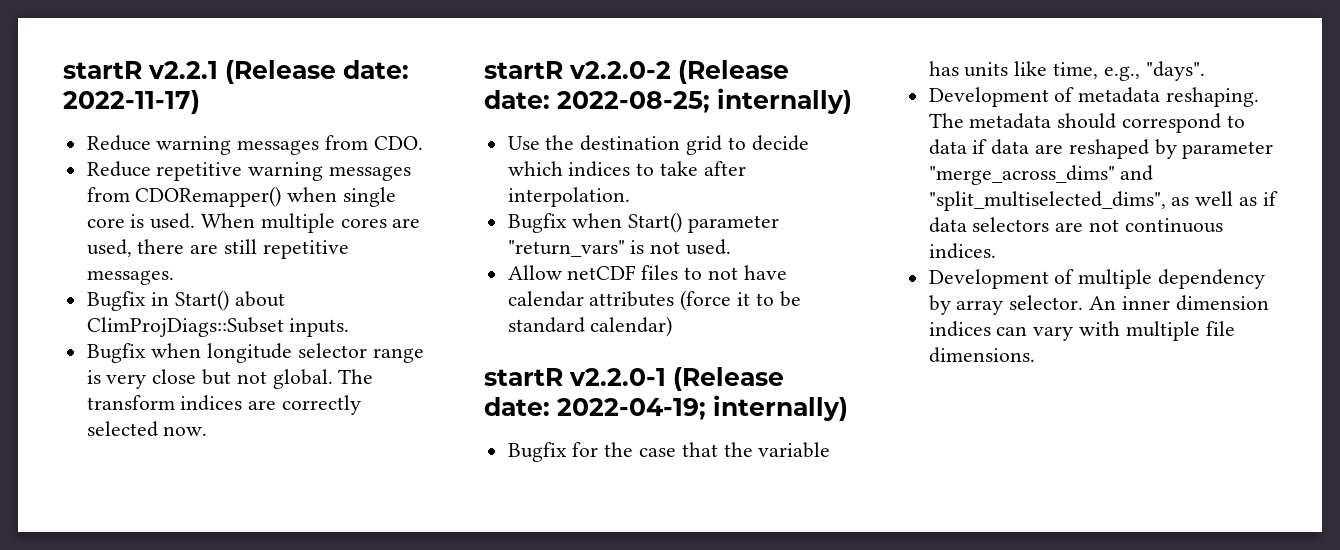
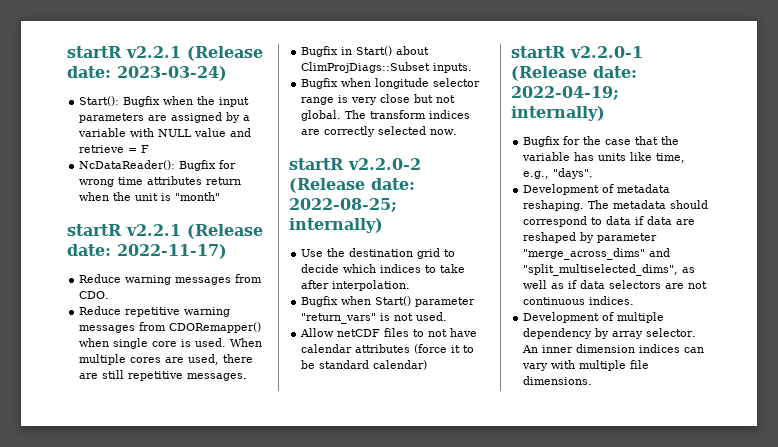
+ startR v2.2.1 (Release date: 2023-03-24)
+ Start(): Bugfix when the input parameters are assigned by a variable with NULL value and retrieve = F
+ NcDataReader(): Bugfix for wrong time attributes return when the unit is "month"

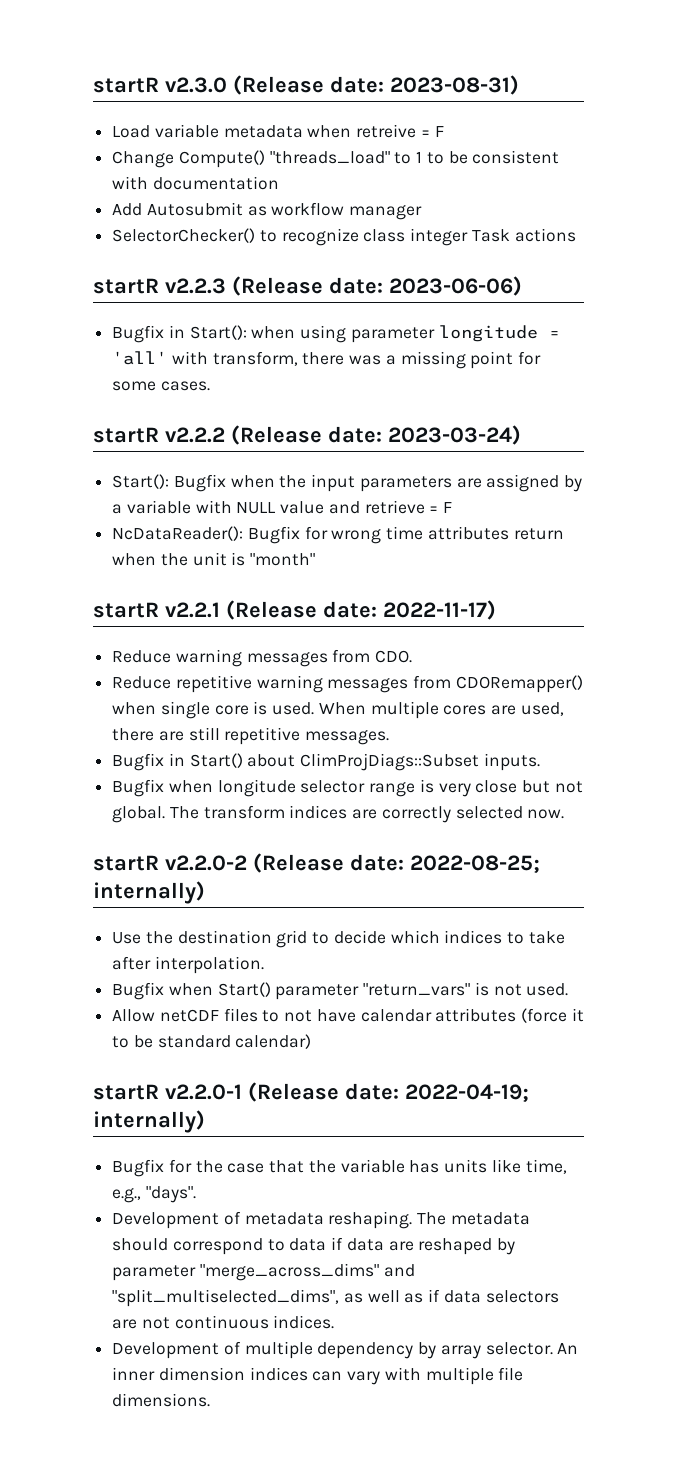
- startR v2.2.1 (Release date: 2023-03-24)
+ startR v2.3.0 (Release date: 2023-08-31)
+ Load variable metadata when retreive = F
+ Change Compute() "threads_load" to 1 to be consistent with documentation
+ Add Autosubmit as workflow manager
+ SelectorChecker() to recognize class integer Task actions
+ startR v2.2.3 (Release date: 2023-06-06)
+ Bugfix in Start(): when using parameter longitude = 'all' with transform, there was a missing point for some cases.
+ startR v2.2.2 (Release date: 2023-03-24)

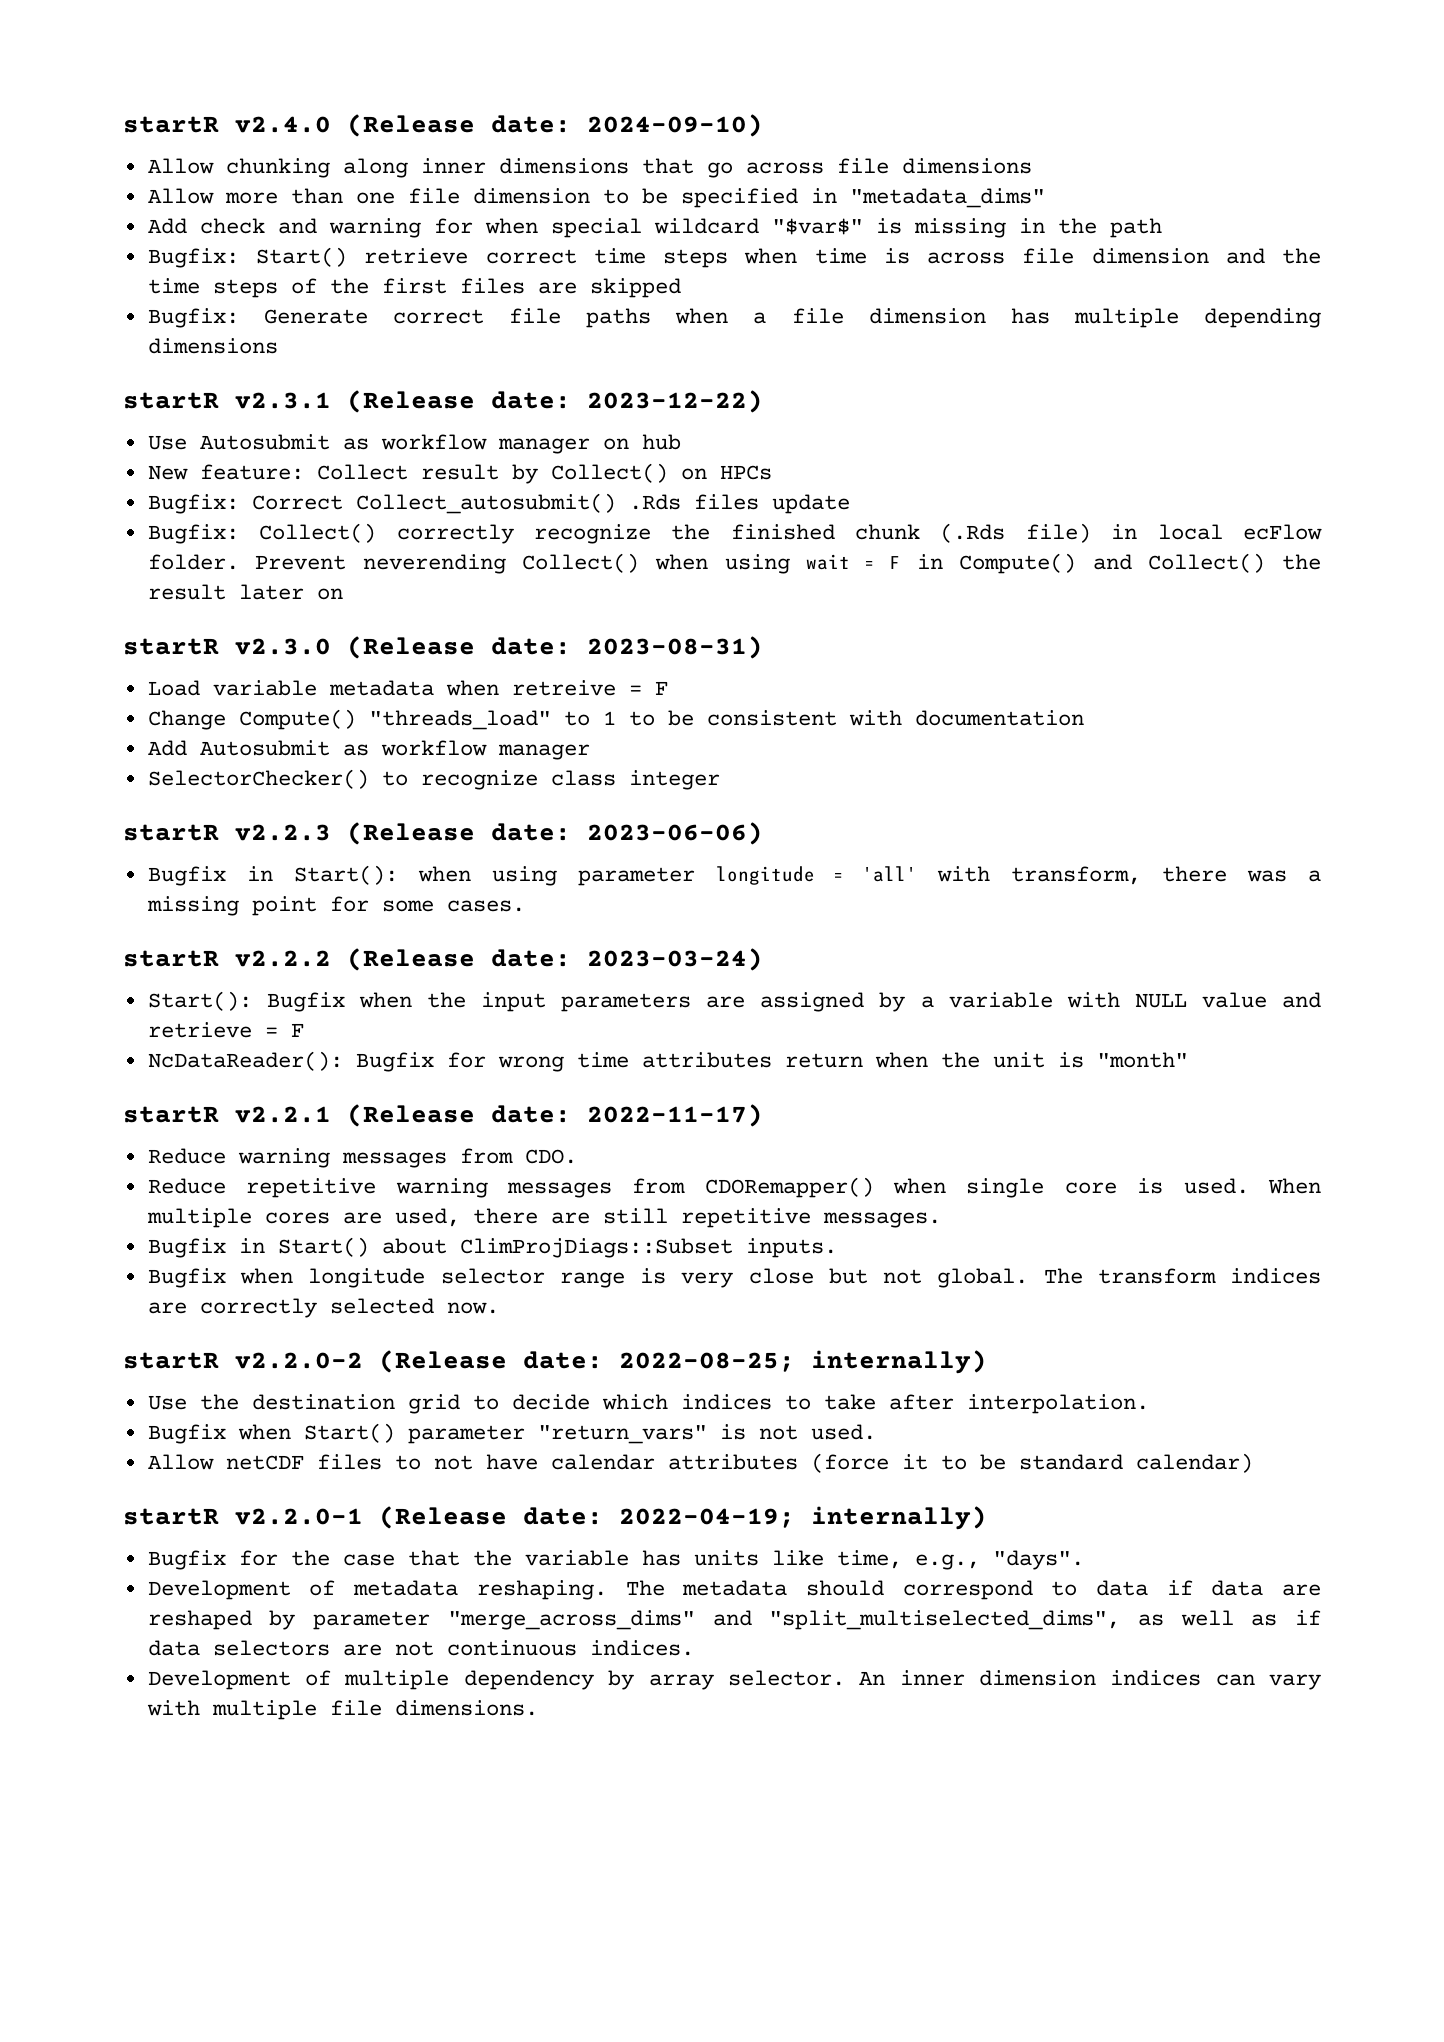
+ startR v2.4.0 (Release date: 2024-09-10)
+ Allow chunking along inner dimensions that go across file dimensions
+ Allow more than one file dimension to be specified in "metadata_dims"
+ Add check and warning for when special wildcard "$var$" is missing in the path
+ Bugfix: Start() retrieve correct time steps when time is across file dimension and the time steps of the first files are skipped
+ Bugfix: Generate correct file paths when a file dimension has multiple depending dimensions
+ startR v2.3.1 (Release date: 2023-12-22)
+ Use Autosubmit as workflow manager on hub
+ New feature: Collect result by Collect() on HPCs
+ Bugfix: Correct Collect_autosubmit() .Rds files update
+ Bugfix: Collect() correctly recognize the finished chunk (.Rds file) in local ecFlow folder. Prevent neverending Collect() when using wait = F in Compute() and Collect() the result later on
- SelectorChecker() to recognize class integer Task actions
+ SelectorChecker() to recognize class integer

